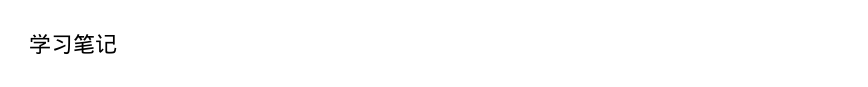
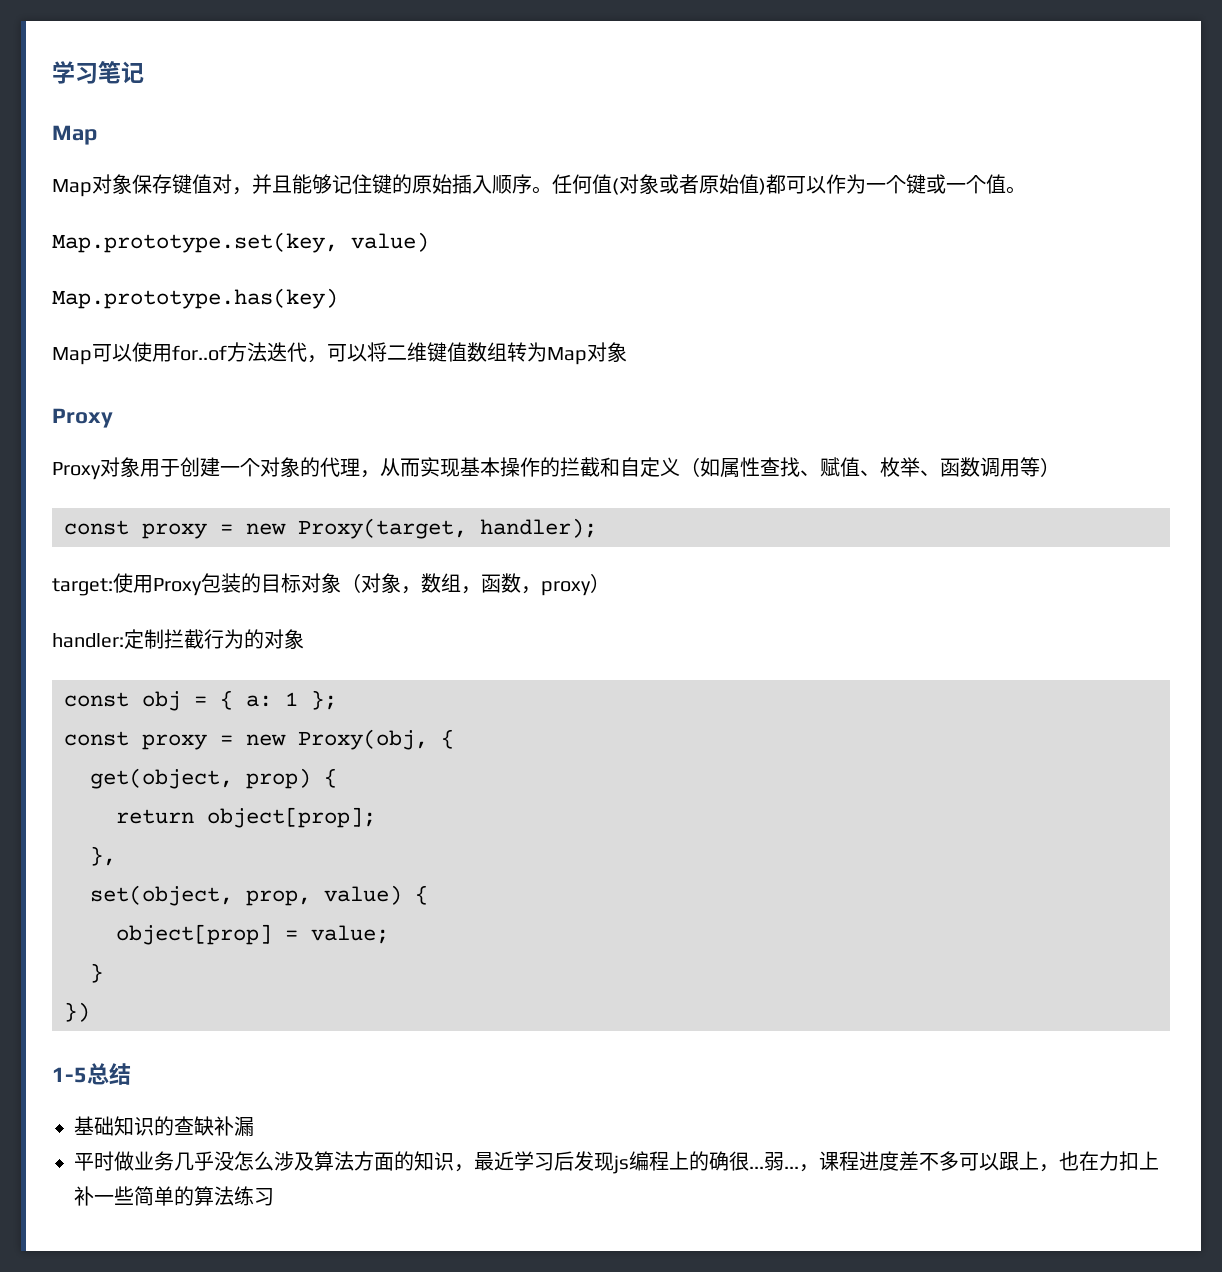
  学习笔记
+ Map
+ Map对象保存键值对，并且能够记住键的原始插入顺序。任何值(对象或者原始值)都可以作为一个键或一个值。
+ Map.prototype.set(key, value)
+ Map.prototype.has(key)
+ Map可以使用for..of方法迭代，可以将二维键值数组转为Map对象
+ Proxy
+ Proxy对象用于创建一个对象的代理，从而实现基本操作的拦截和自定义（如属性查找、赋值、枚举、函数调用等）
+ const proxy = new Proxy(target, handler);
+ target:使用Proxy包装的目标对象（对象，数组，函数，proxy）
+ handler:定制拦截行为的对象
+ const obj = { a: 1 };
+ const proxy = new Proxy(obj, {
+ get(object, prop) {
+ return object[prop];
+ },
+ set(object, prop, value) {
+ object[prop] = value;
+ }
+ })
+ 1-5总结
+ 基础知识的查缺补漏
+ 平时做业务几乎没怎么涉及算法方面的知识，最近学习后发现js编程上的确很...弱...，课程进度差不多可以跟上，也在力扣上补一些简单的算法练习

